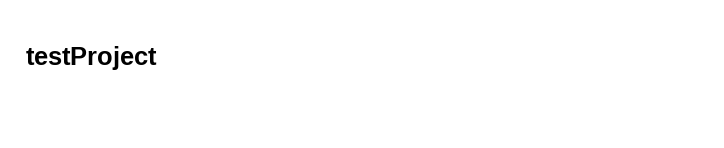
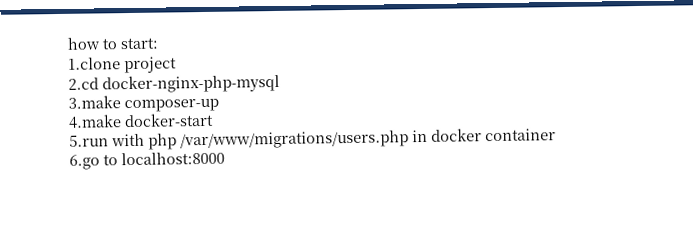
- testProject
+ how to start:
+ 1.clone project
+ 2.cd docker-nginx-php-mysql
+ 3.make composer-up
+ 4.make docker-start
+ 5.run with php /var/www/migrations/users.php in docker container
+ 6.go to localhost:8000

